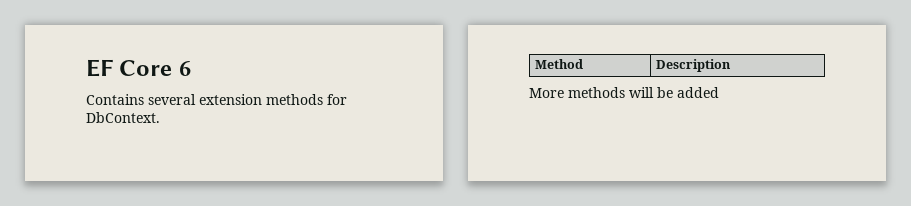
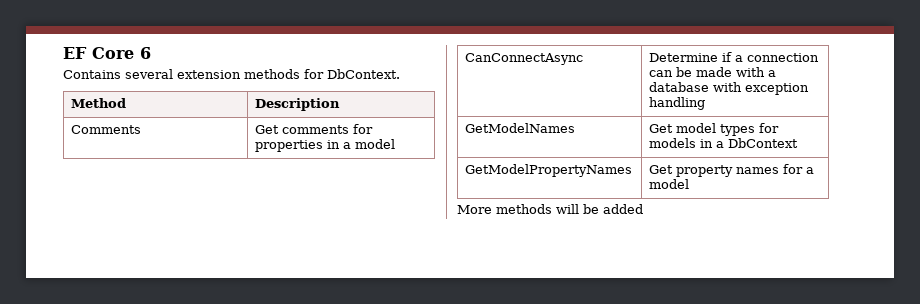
+ Comments | Get comments for properties in a model
+ CanConnectAsync | Determine if a connection can be made with a database with exception handling
+ GetModelNames | Get model types for models in a DbContext
+ GetModelPropertyNames | Get property names for a model

